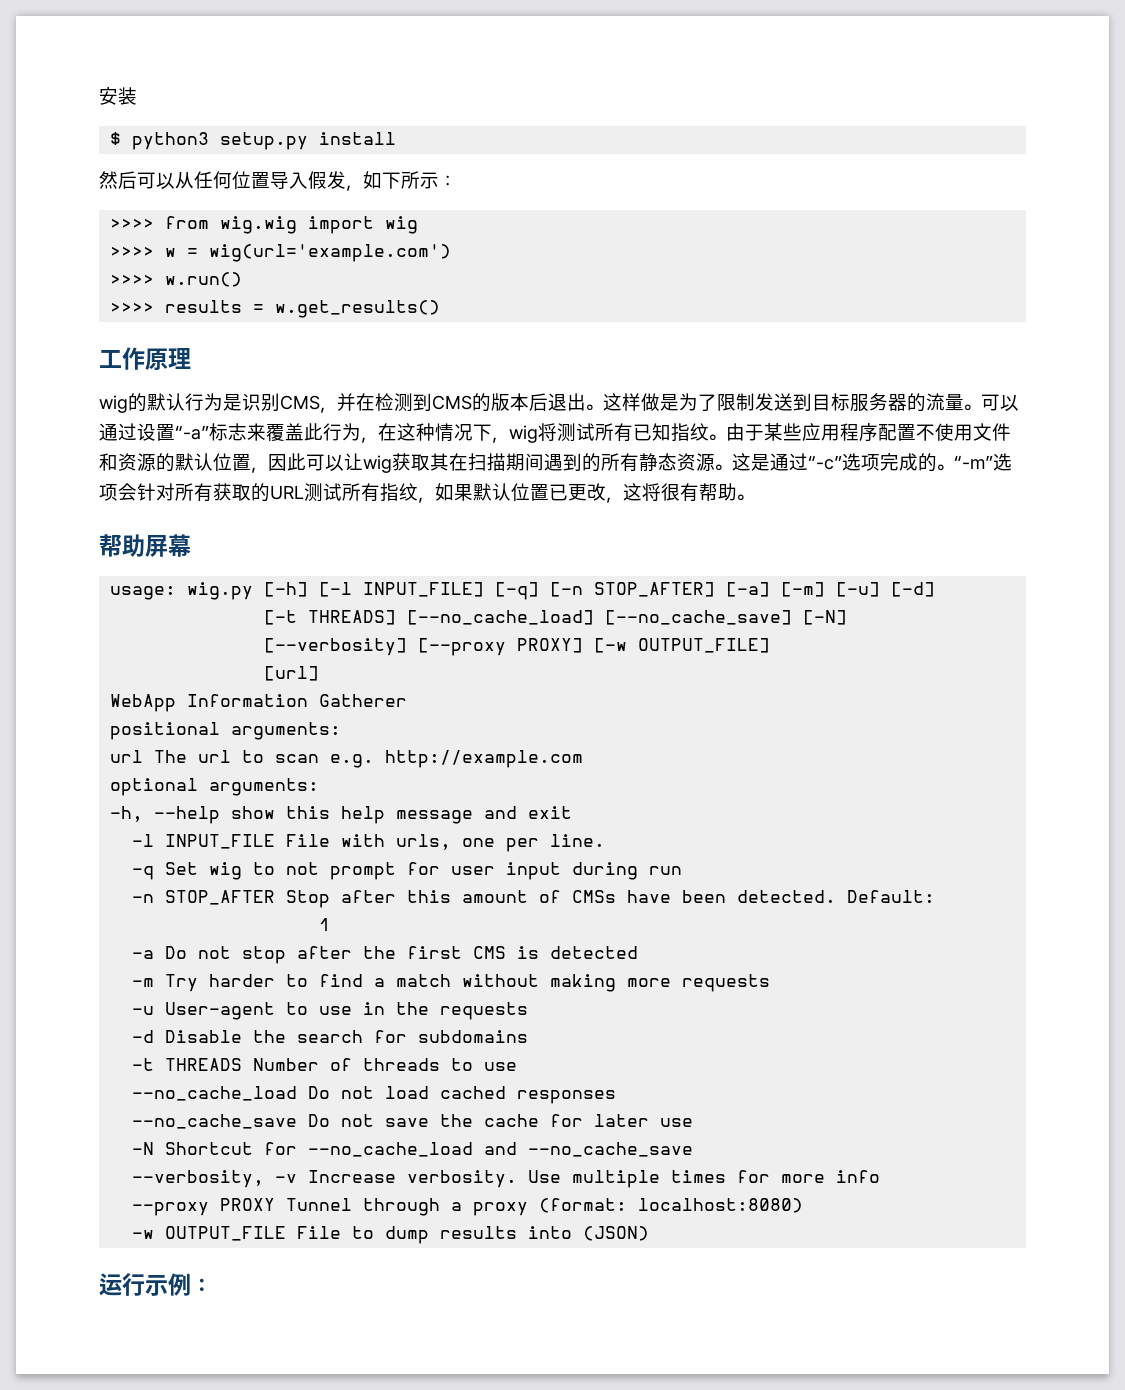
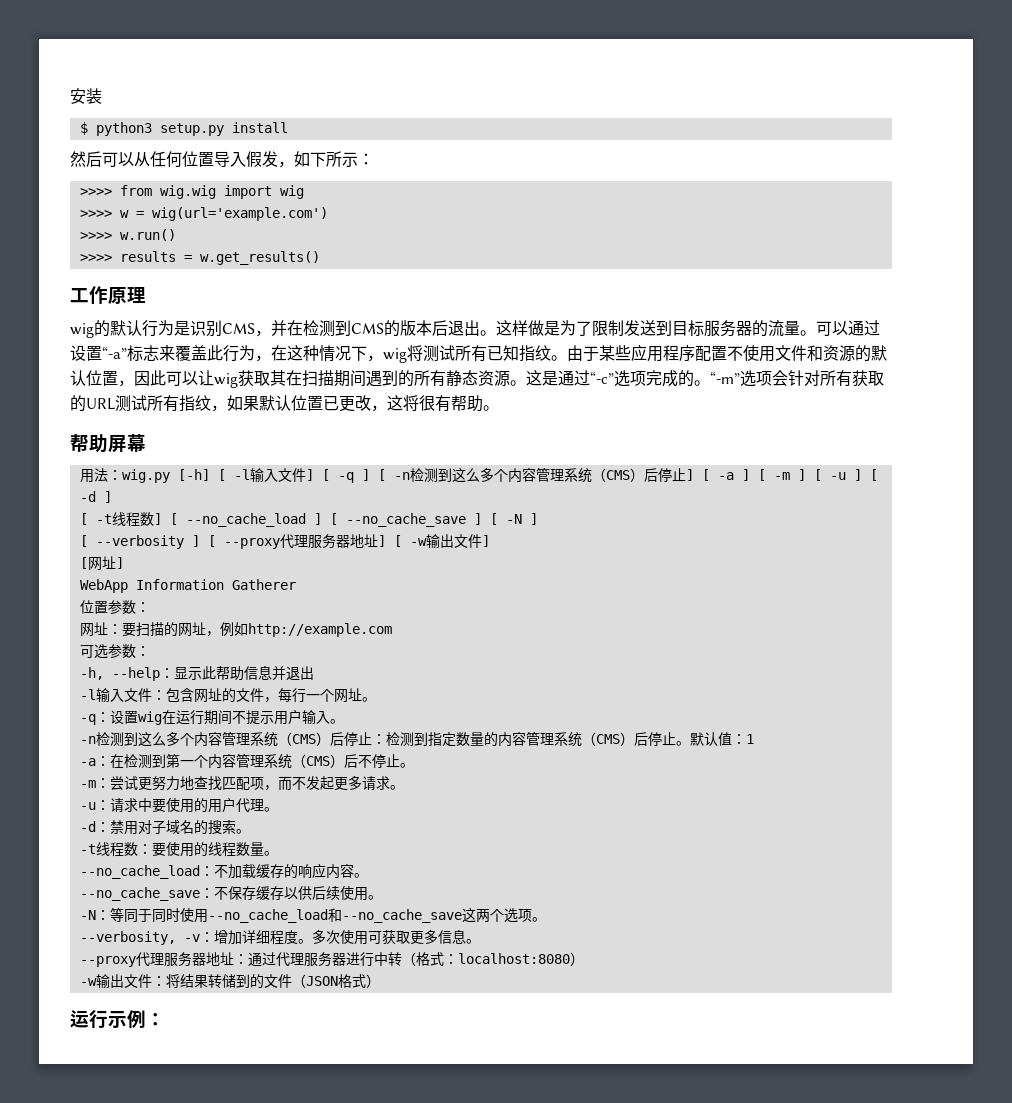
- usage: wig.py [-h] [-l INPUT_FILE] [-q] [-n STOP_AFTER] [-a] [-m] [-u] [-d]
- [-t THREADS] [--no_cache_load] [--no_cache_save] [-N]
- [--verbosity] [--proxy PROXY] [-w OUTPUT_FILE]
- [url]
+ 用法：wig.py [-h] [ -l输入文件] [ -q ] [ -n检测到这么多个内容管理系统（CMS）后停止] [ -a ] [ -m ] [ -u ] [ -d ]
+ [ -t线程数] [ --no_cache_load ] [ --no_cache_save ] [ -N ]
+ [ --verbosity ] [ --proxy代理服务器地址] [ -w输出文件]
+ [网址]
  WebApp Information Gatherer
- positional arguments:
- url The url to scan e.g. http://example.com
+ 位置参数：
+ 网址：要扫描的网址，例如http://example.com
- optional arguments:
+ 可选参数：
- -h, --help show this help message and exit
- -l INPUT_FILE File with urls, one per line.
- -q Set wig to not prompt for user input during run
- -n STOP_AFTER Stop after this amount of CMSs have been detected. Default:
- 1
- -a Do not stop after the first CMS is detected
- -m Try harder to find a match without making more requests
- -u User-agent to use in the requests
- -d Disable the search for subdomains
- -t THREADS Number of threads to use
- --no_cache_load Do not load cached responses
- --no_cache_save Do not save the cache for later use
- -N Shortcut for --no_cache_load and --no_cache_save
- --verbosity, -v Increase verbosity. Use multiple times for more info
- --proxy PROXY Tunnel through a proxy (format: localhost:8080)
- -w OUTPUT_FILE File to dump results into (JSON)
+ -h, --help：显示此帮助信息并退出
+ -l输入文件：包含网址的文件，每行一个网址。
+ -q：设置wig在运行期间不提示用户输入。
+ -n检测到这么多个内容管理系统（CMS）后停止：检测到指定数量的内容管理系统（CMS）后停止。默认值：1
+ -a：在检测到第一个内容管理系统（CMS）后不停止。
+ -m：尝试更努力地查找匹配项，而不发起更多请求。
+ -u：请求中要使用的用户代理。
+ -d：禁用对子域名的搜索。
+ -t线程数：要使用的线程数量。
+ --no_cache_load：不加载缓存的响应内容。
+ --no_cache_save：不保存缓存以供后续使用。
+ -N：等同于同时使用--no_cache_load和--no_cache_save这两个选项。
+ --verbosity, -v：增加详细程度。多次使用可获取更多信息。
+ --proxy代理服务器地址：通过代理服务器进行中转（格式：localhost:8080）
+ -w输出文件：将结果转储到的文件（JSON格式）

